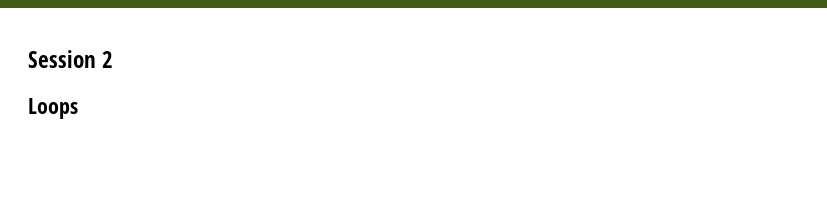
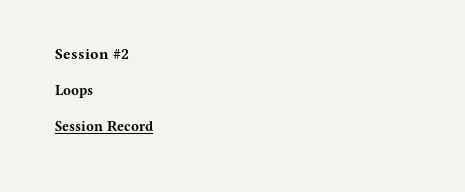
- Session 2
+ Session #2
+ Session Record

